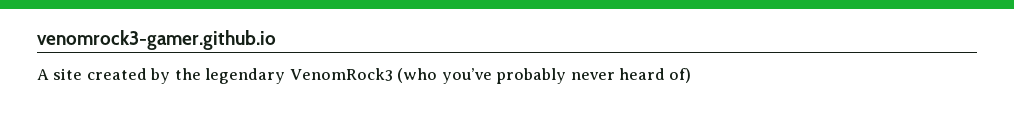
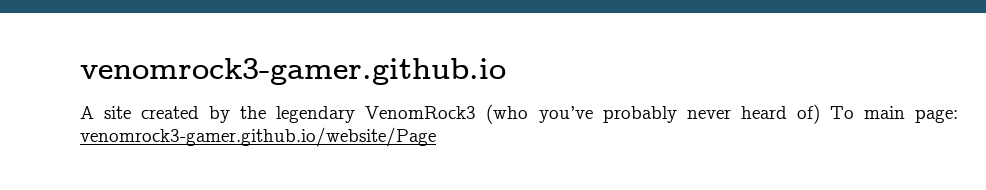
- A site created by the legendary VenomRock3 (who you’ve probably never heard of)
+ A site created by the legendary VenomRock3 (who you’ve probably never heard of) To main page: venomrock3-gamer.github.io/website/Page

